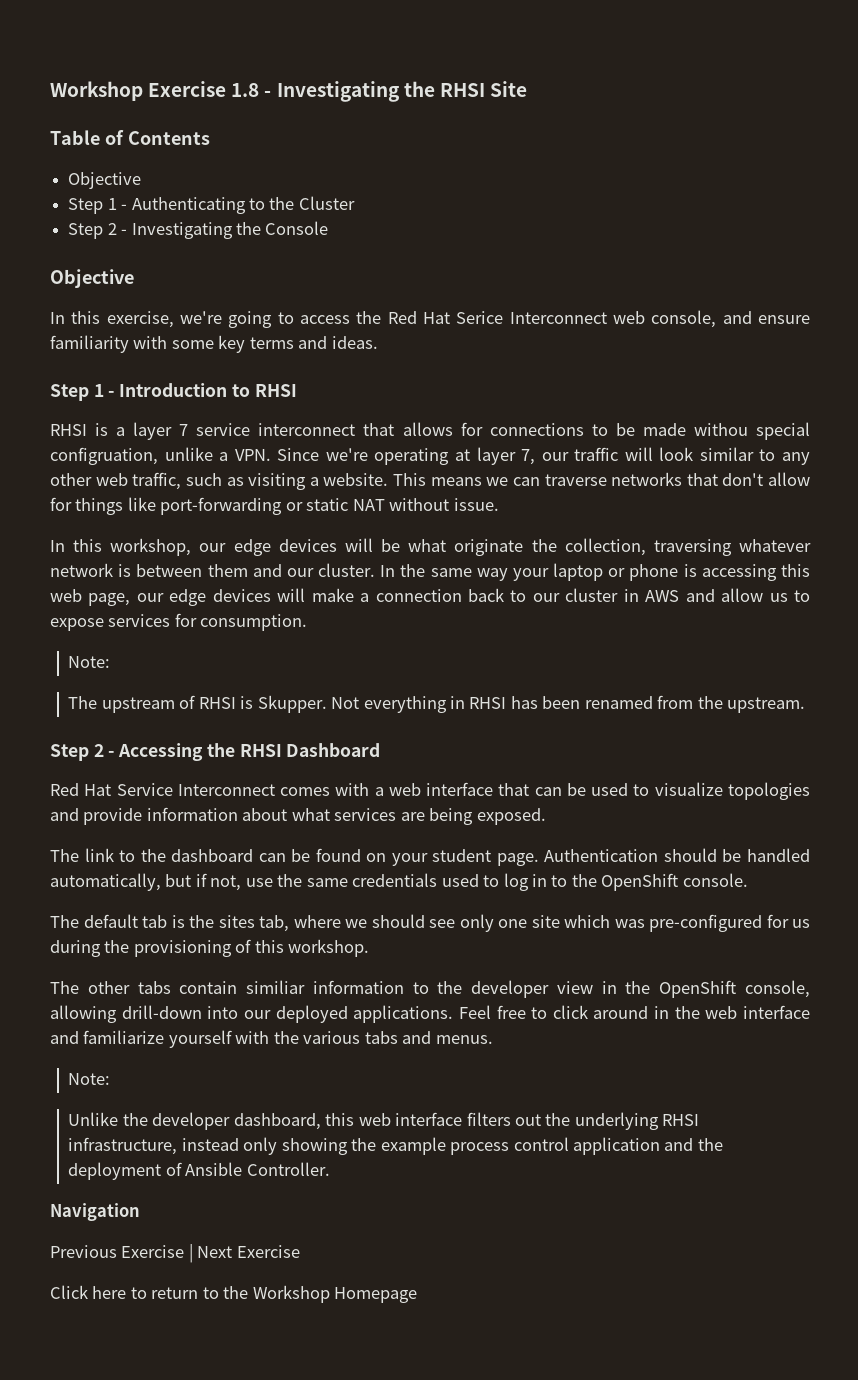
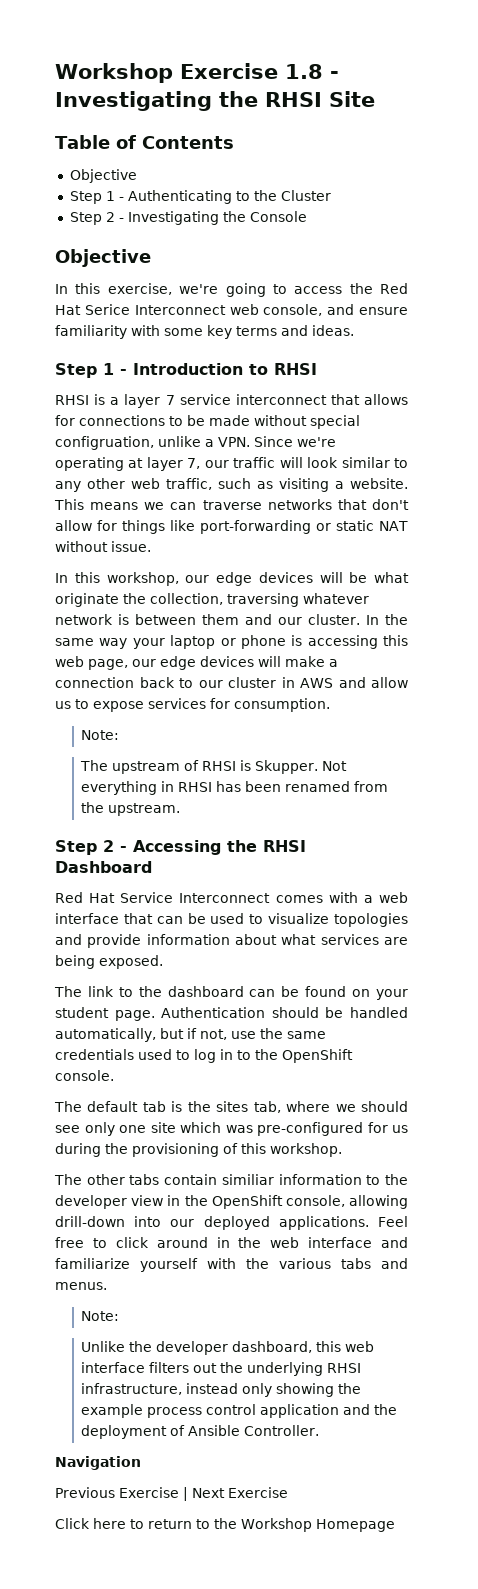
- RHSI is a layer 7 service interconnect that allows for connections to be made withou special configruation, unlike a VPN. Since we're operating at layer 7, our traffic will look similar to any other web traffic, such as visiting a website.
+ RHSI is a layer 7 service interconnect that allows for connections to be made without special configruation, unlike a VPN. Since we're operating at layer 7, our traffic will look similar to any other web traffic, such as visiting a website.

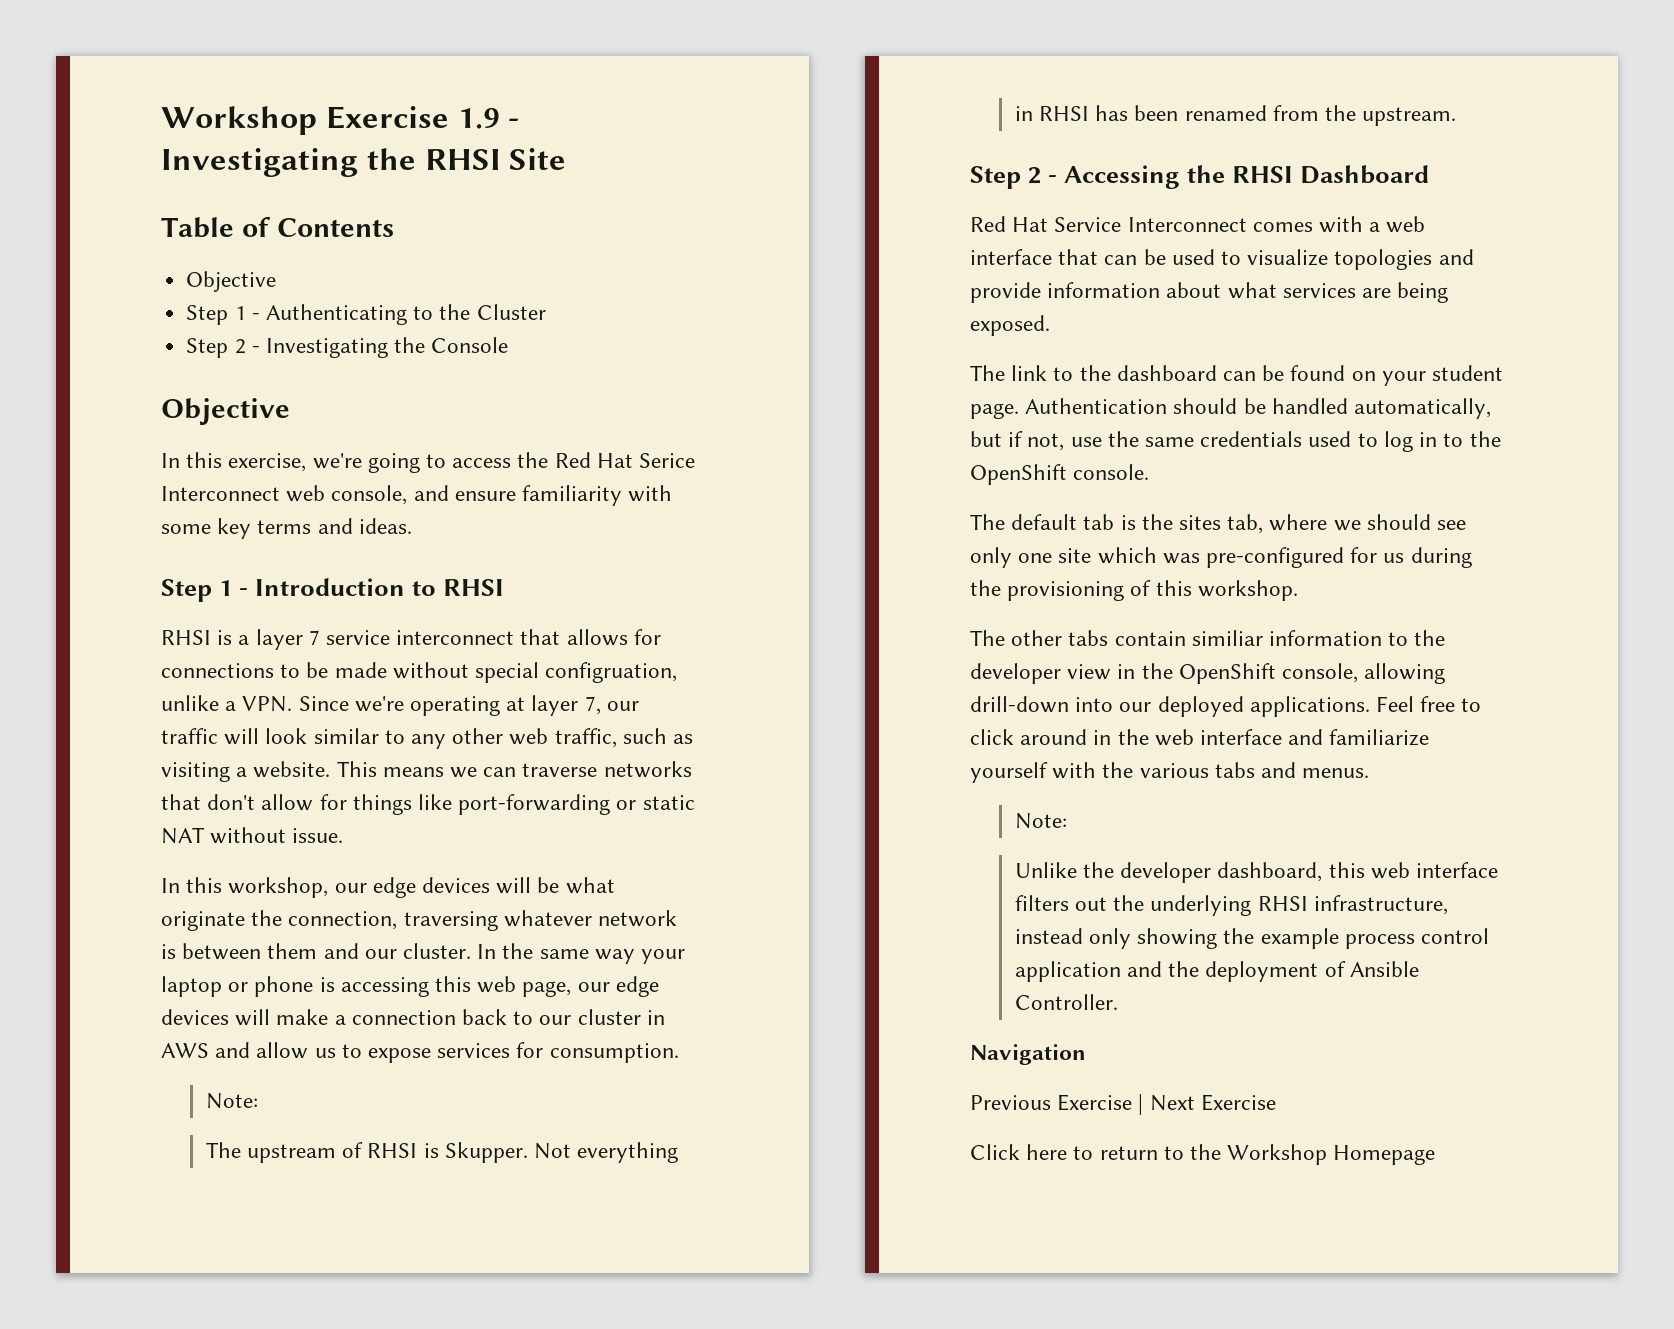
- Workshop Exercise 1.8 - Investigating the RHSI Site
+ Workshop Exercise 1.9 - Investigating the RHSI Site
- In this workshop, our edge devices will be what originate the collection, traversing whatever network is between them and our cluster.
+ In this workshop, our edge devices will be what originate the connection, traversing whatever network is between them and our cluster.

